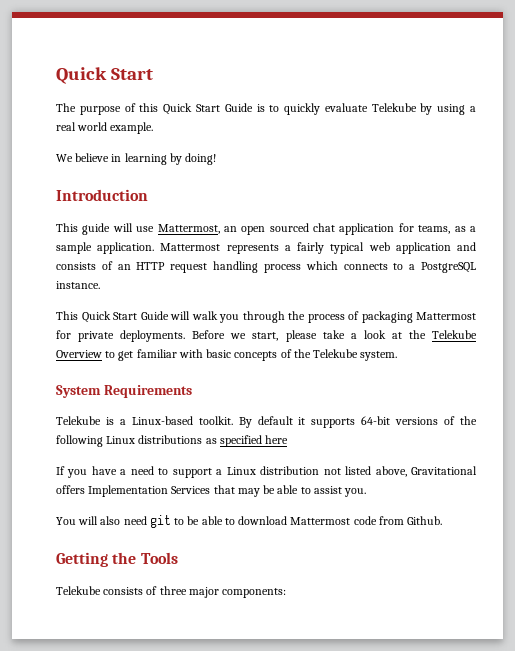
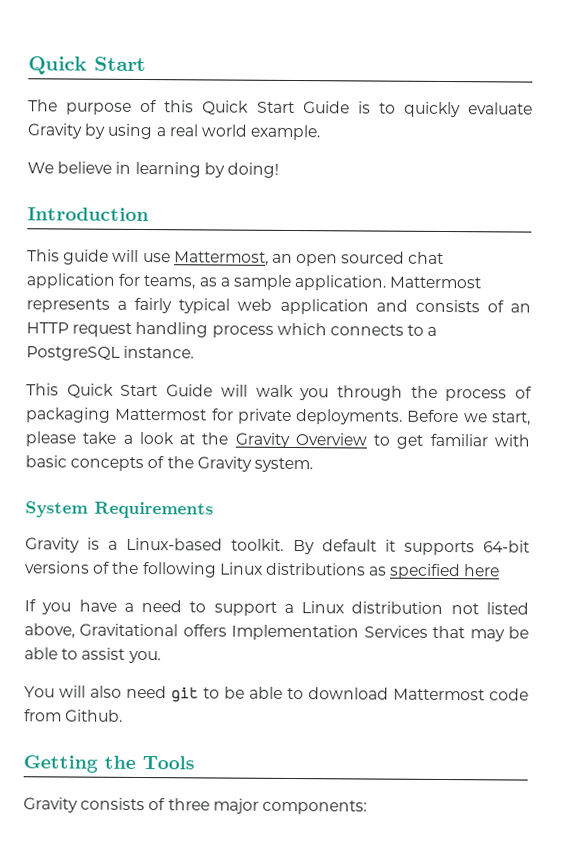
- The purpose of this Quick Start Guide is to quickly evaluate Telekube by using a real world example.
+ The purpose of this Quick Start Guide is to quickly evaluate Gravity by using a real world example.
- Before we start, please take a look at the Telekube Overview to get familiar with basic concepts of the Telekube system.
+ Before we start, please take a look at the Gravity Overview to get familiar with basic concepts of the Gravity system.
- Telekube is a Linux-based toolkit.
+ Gravity is a Linux-based toolkit.
- Telekube consists of three major components:
+ Gravity consists of three major components:

